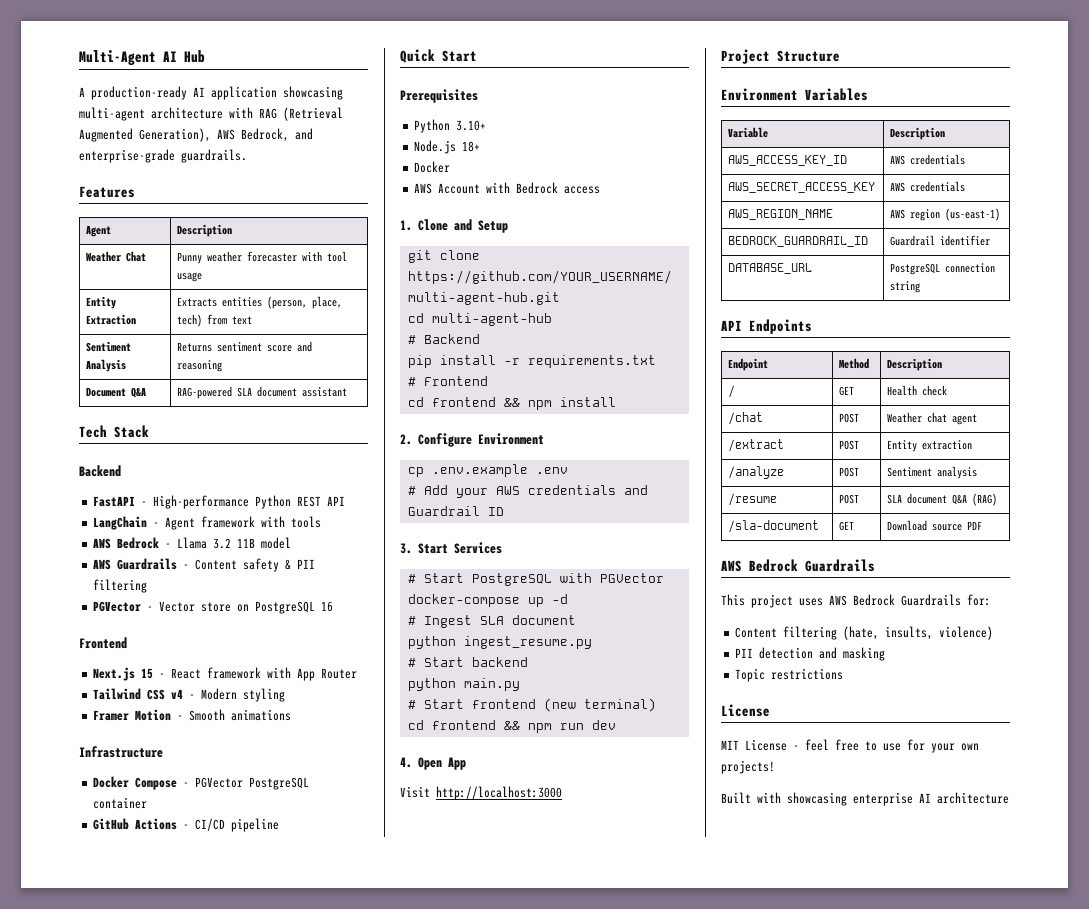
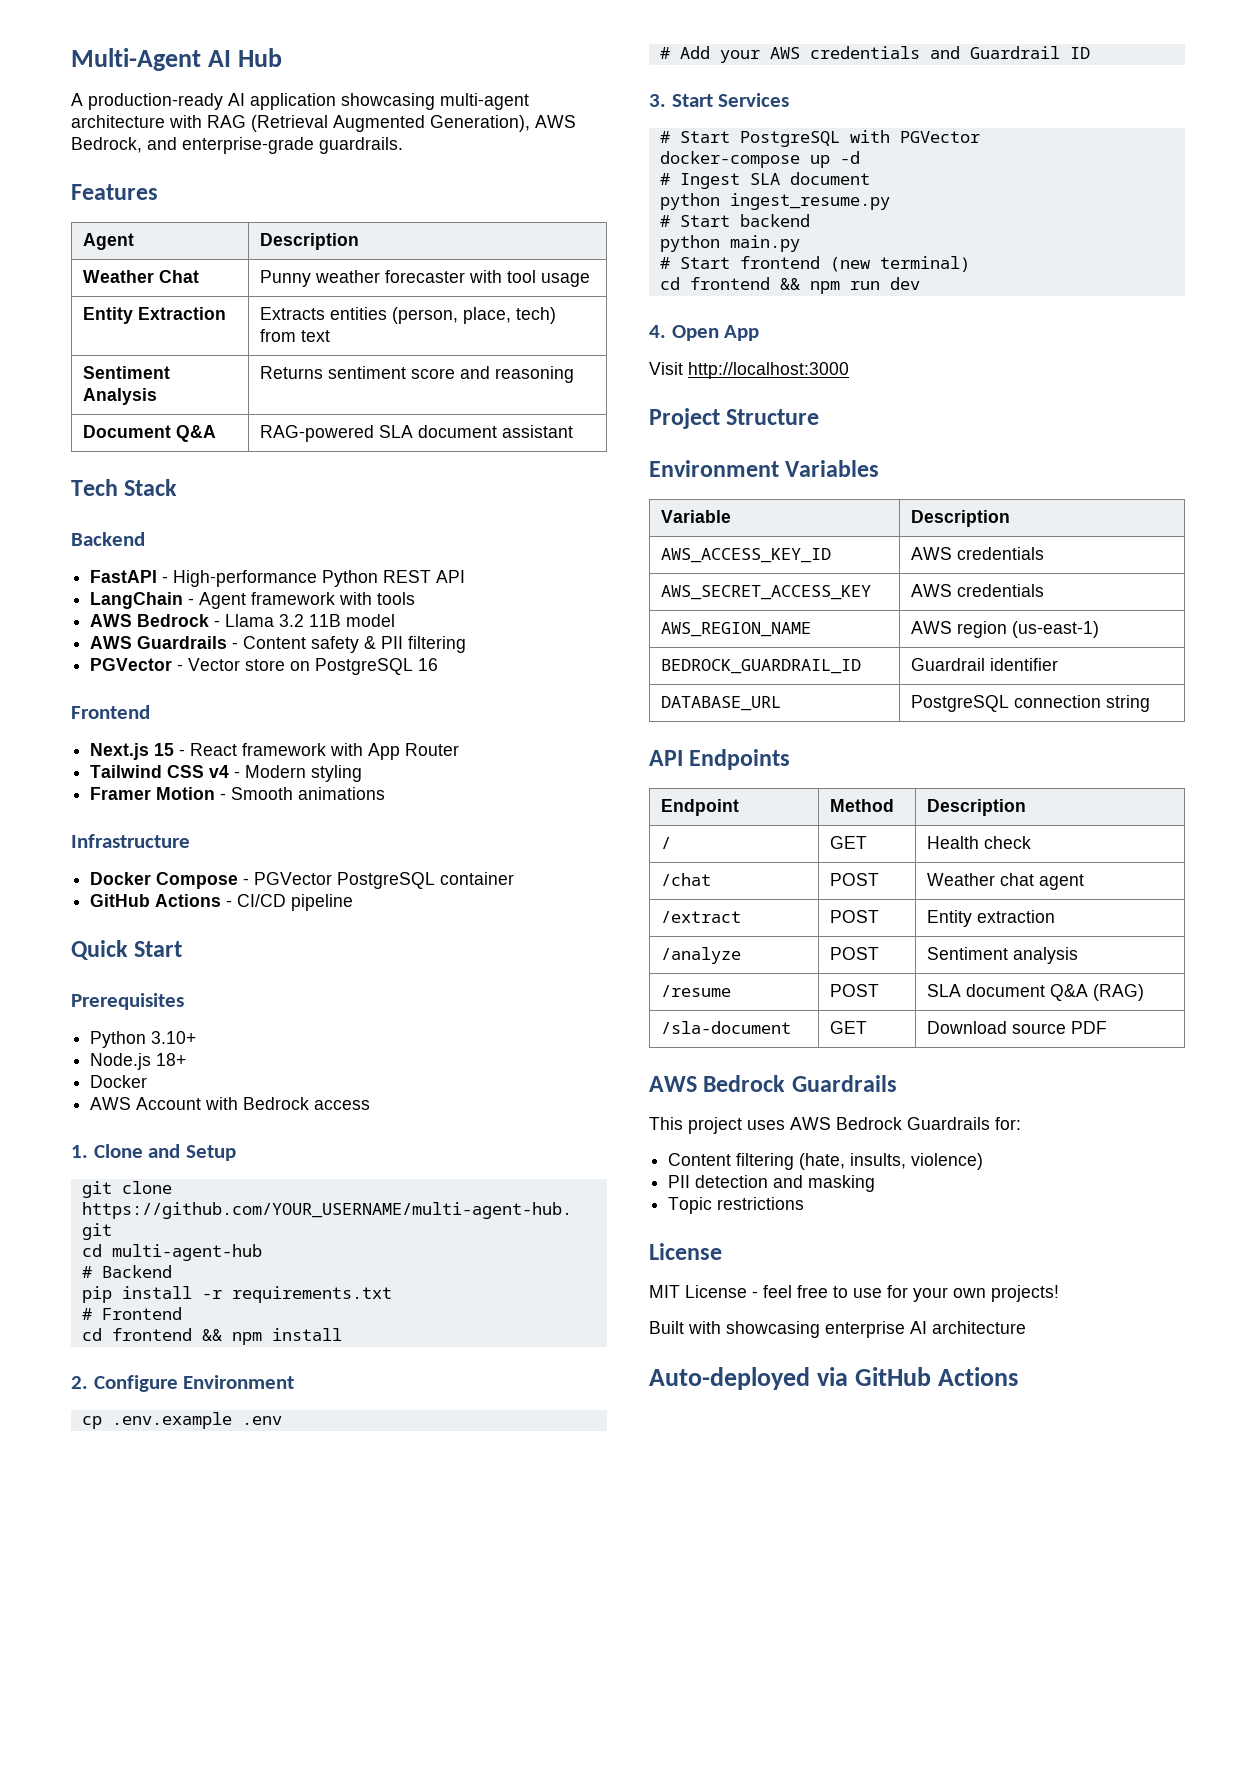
+ Auto-deployed via GitHub Actions

